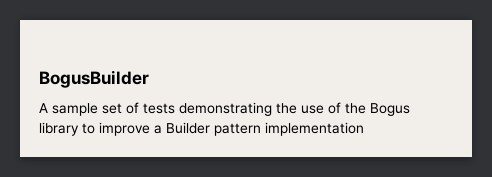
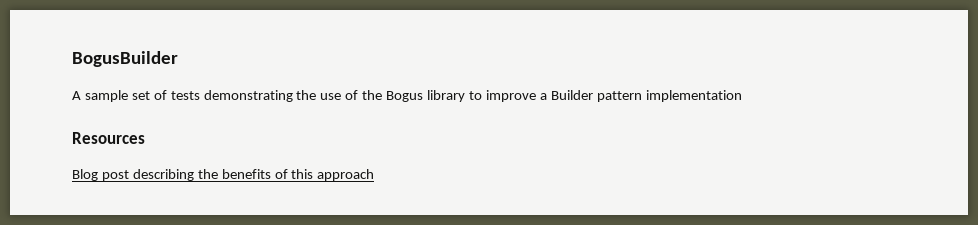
+ Resources
+ Blog post describing the benefits of this approach

